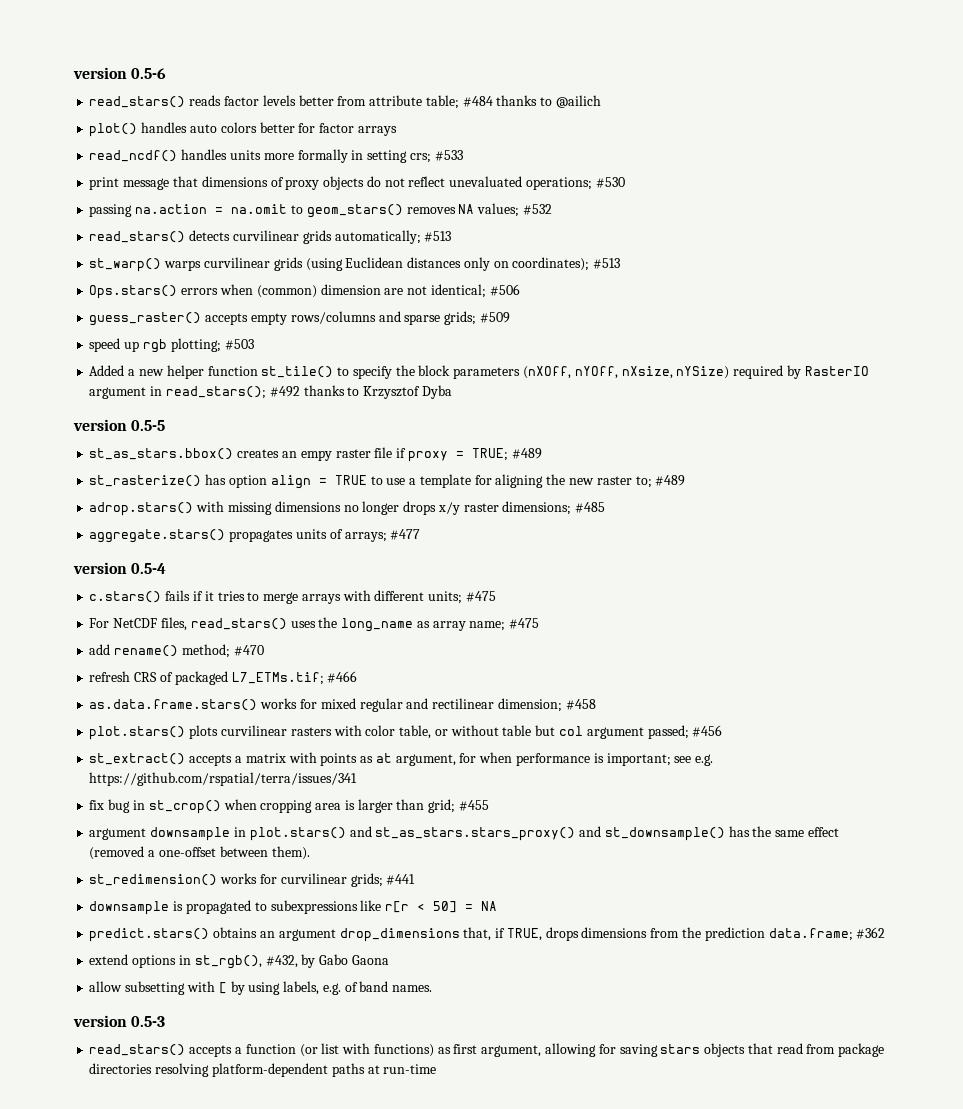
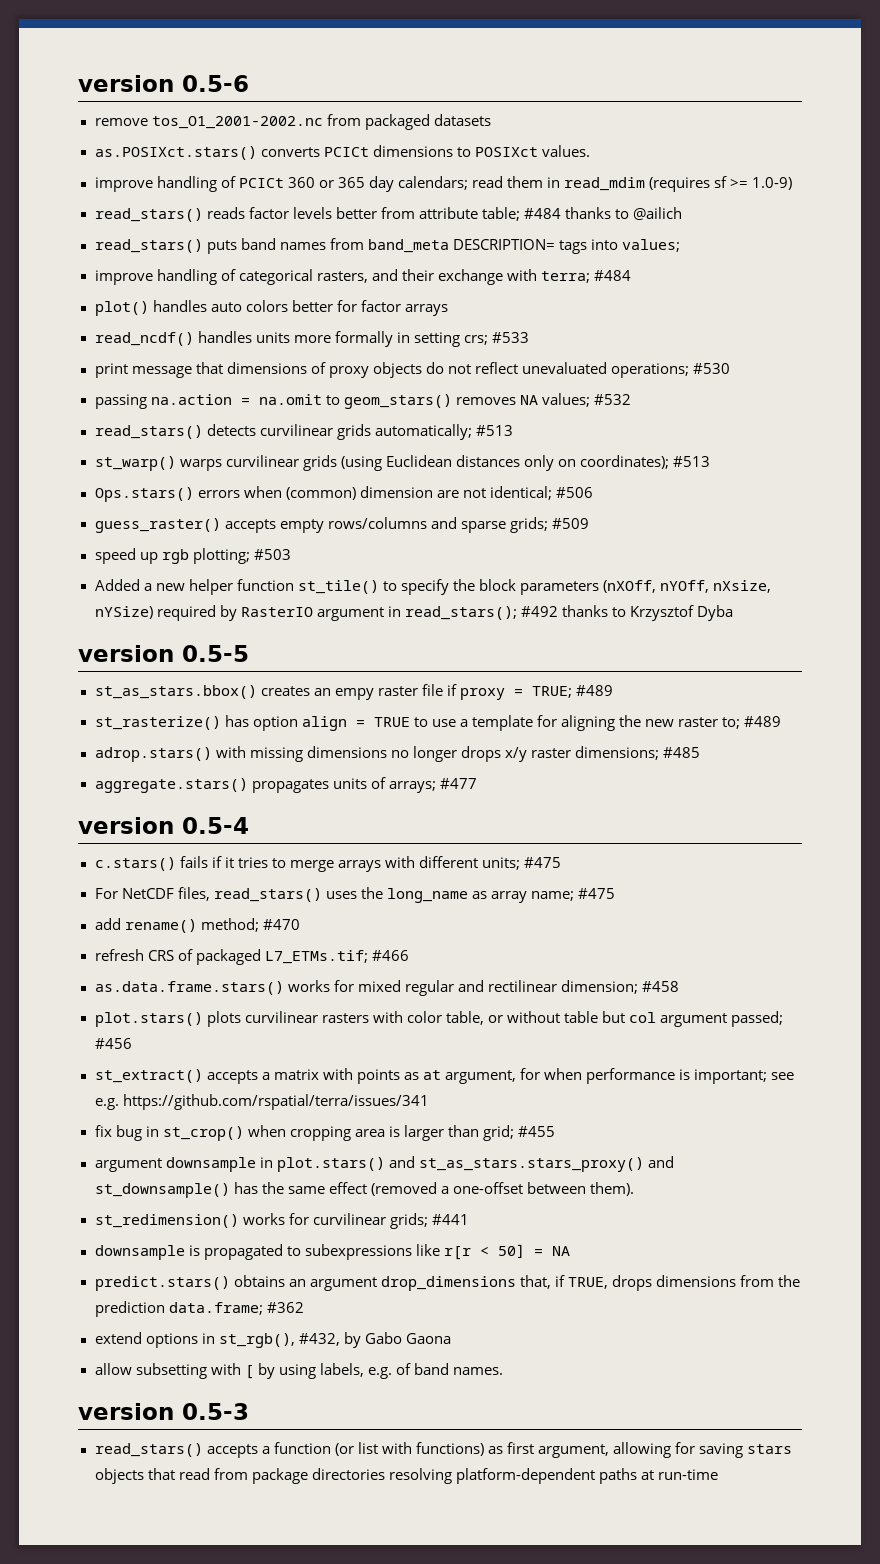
+ remove tos_O1_2001-2002.nc from packaged datasets
+ as.POSIXct.stars() converts PCICt dimensions to POSIXct values.
+ improve handling of PCICt 360 or 365 day calendars; read them in read_mdim (requires sf >= 1.0-9)
+ read_stars() puts band names from band_meta DESCRIPTION= tags into values;
+ improve handling of categorical rasters, and their exchange with terra; #484

